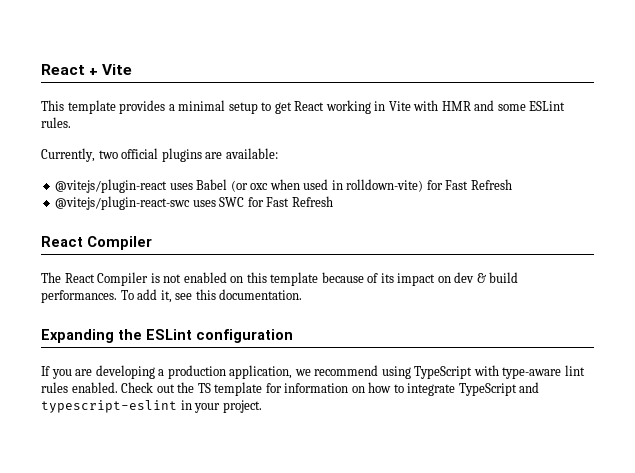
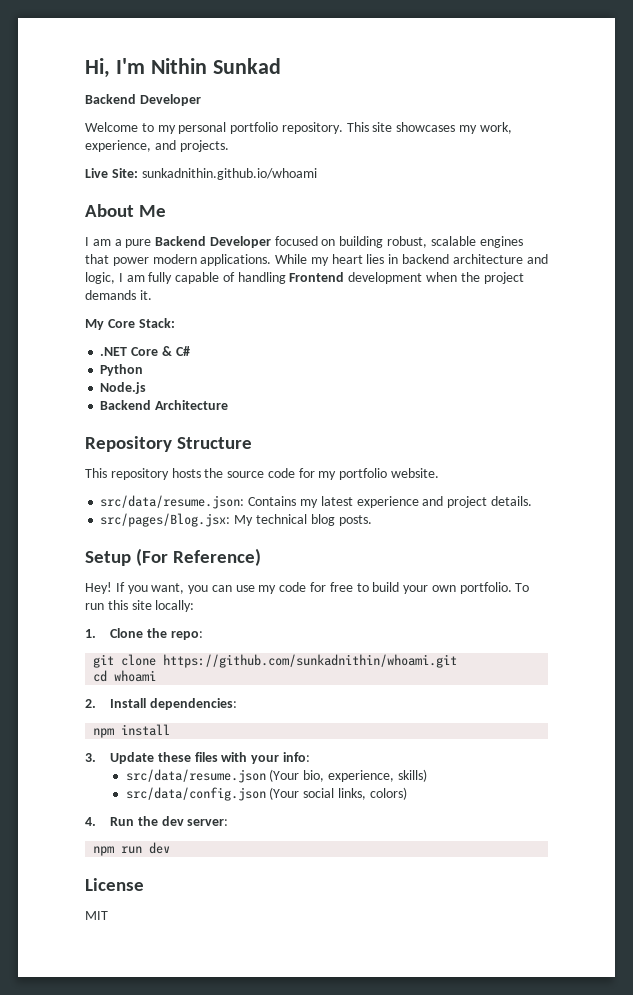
- React + Vite
- This template provides a minimal setup to get React working in Vite with HMR and some ESLint rules.
- Currently, two official plugins are available:
- @vitejs/plugin-react uses Babel (or oxc when used in rolldown-vite) for Fast Refresh
- @vitejs/plugin-react-swc uses SWC for Fast Refresh
- React Compiler
- The React Compiler is not enabled on this template because of its impact on dev & build performances. To add it, see this documentation.
- Expanding the ESLint configuration
- If you are developing a production application, we recommend using TypeScript with type-aware lint rules enabled. Check out the TS template for information on how to integrate TypeScript and typescript-eslint in your project.
+ Hi, I'm Nithin Sunkad
+ Backend Developer
+ Welcome to my personal portfolio repository. This site showcases my work, experience, and projects.
+ Live Site: sunkadnithin.github.io/whoami
+ About Me
+ I am a pure Backend Developer focused on building robust, scalable engines that power modern applications. While my heart lies in backend architecture and logic, I am fully capable of handling Frontend development when the project demands it.
+ My Core Stack:
+ .NET Core & C#
+ Python
+ Node.js
+ Backend Architecture
+ Repository Structure
+ This repository hosts the source code for my portfolio website.
+ src/data/resume.json: Contains my latest experience and project details.
+ src/pages/Blog.jsx: My technical blog posts.
+ Setup (For Reference)
+ Hey! If you want, you can use my code for free to build your own portfolio. To run this site locally:
+ 1. Clone the repo:
+ git clone https://github.com/sunkadnithin/whoami.git
+ cd whoami
+ 2. Install dependencies:
+ npm install
+ 3. Update these files with your info:
+ src/data/resume.json (Your bio, experience, skills)
+ src/data/config.json (Your social links, colors)
+ 4. Run the dev server:
+ npm run dev
+ License
+ MIT

